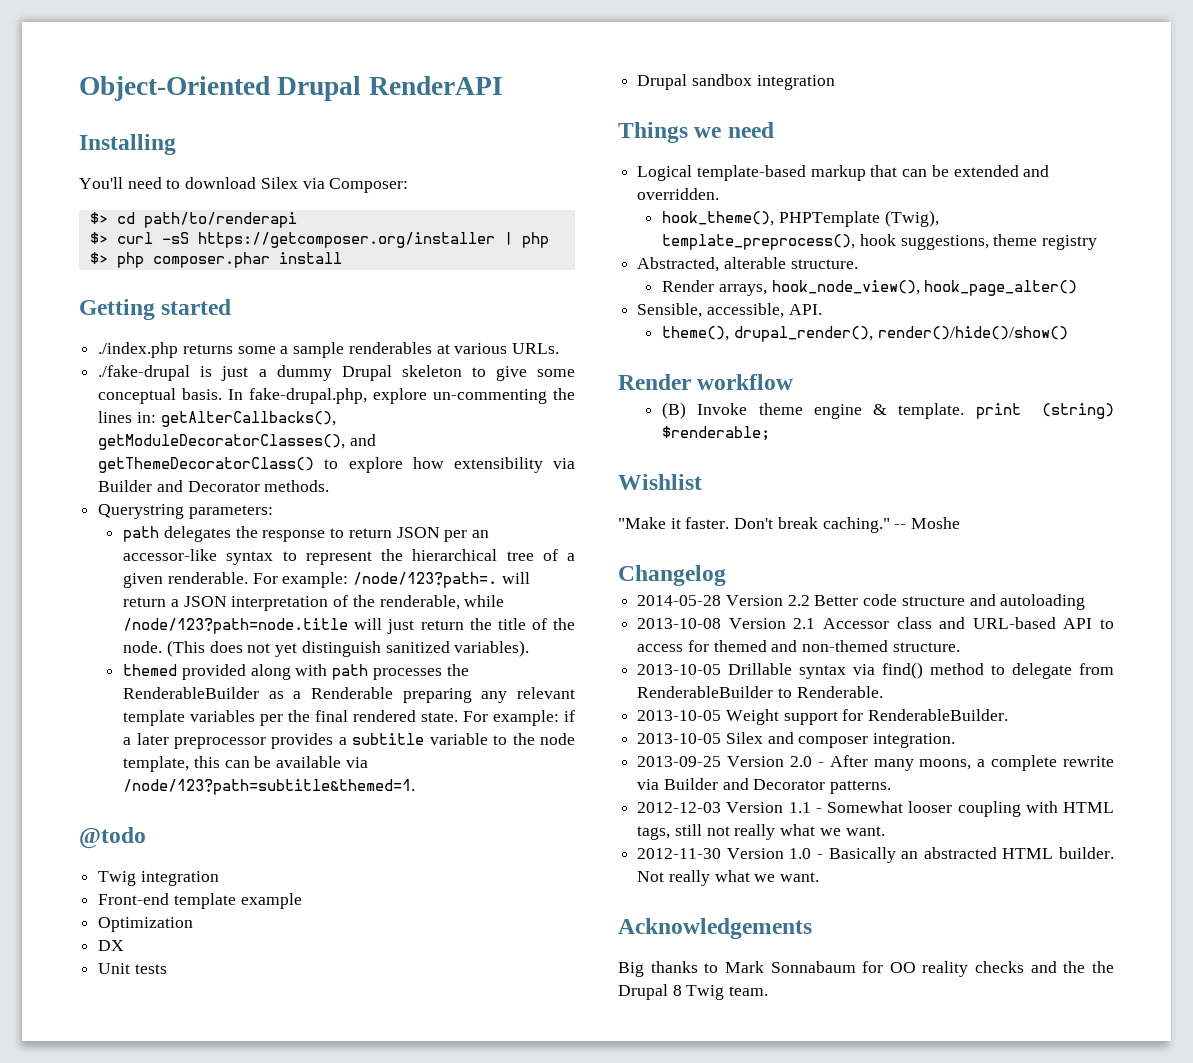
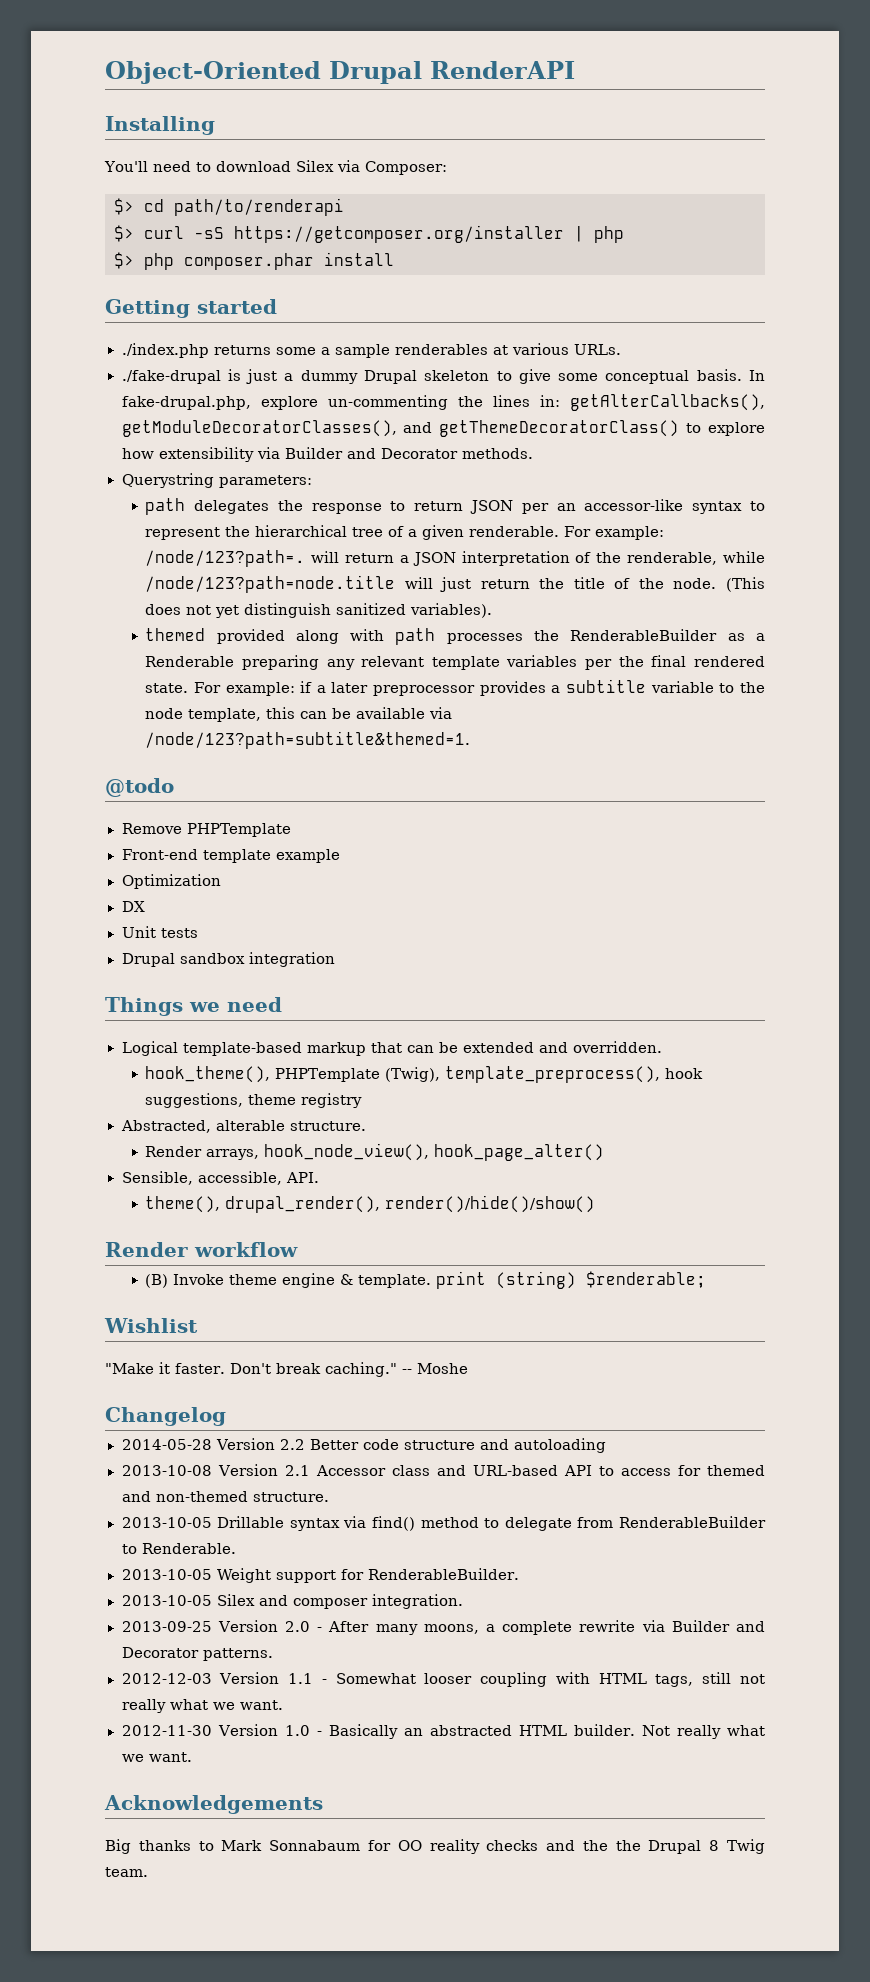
- Twig integration
+ Remove PHPTemplate

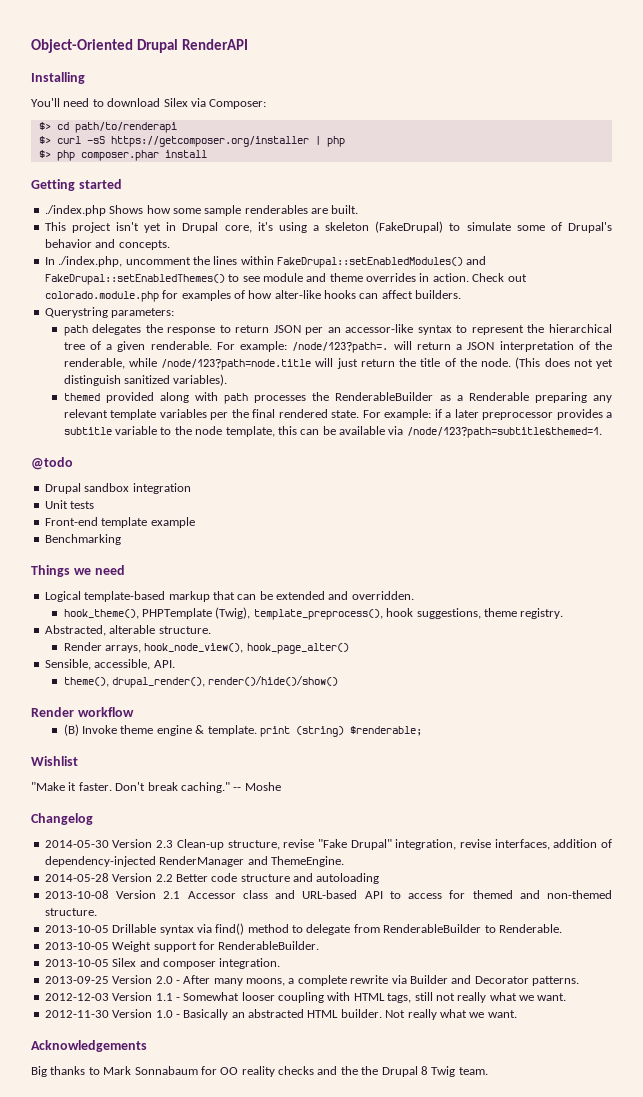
- ./index.php returns some a sample renderables at various URLs.
- ./fake-drupal is just a dummy Drupal skeleton to give some conceptual basis. In fake-drupal.php, explore un-commenting the lines in: getAlterCallbacks(), getModuleDecoratorClasses(), and getThemeDecoratorClass() to explore how extensibility via Builder and Decorator methods.
+ ./index.php Shows how some sample renderables are built.
+ This project isn't yet in Drupal core, it's using a skeleton (FakeDrupal) to simulate some of Drupal's behavior and concepts.
+ In ./index.php, uncomment the lines within FakeDrupal::setEnabledModules() and FakeDrupal::setEnabledThemes() to see module and theme overrides in action. Check out colorado.module.php for examples of how alter-like hooks can affect builders.
- Remove PHPTemplate
+ Drupal sandbox integration
+ Unit tests
  Front-end template example
- Optimization
- DX
- Unit tests
- Drupal sandbox integration
+ Benchmarking
- hook_theme(), PHPTemplate (Twig), template_preprocess(), hook suggestions, theme registry
+ hook_theme(), PHPTemplate (Twig), template_preprocess(), hook suggestions, theme registry.
+ 2014-05-30 Version 2.3 Clean-up structure, revise "Fake Drupal" integration, revise interfaces, addition of dependency-injected RenderManager and ThemeEngine.

